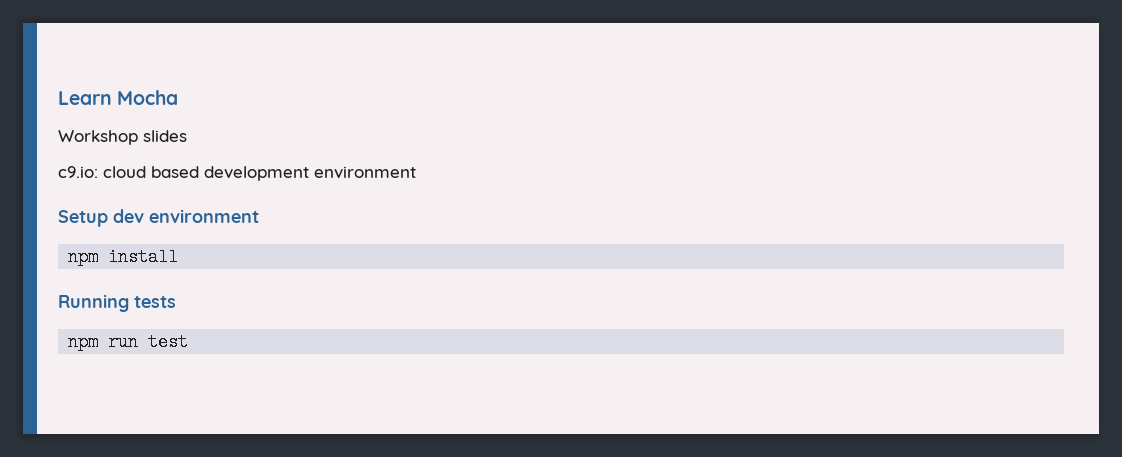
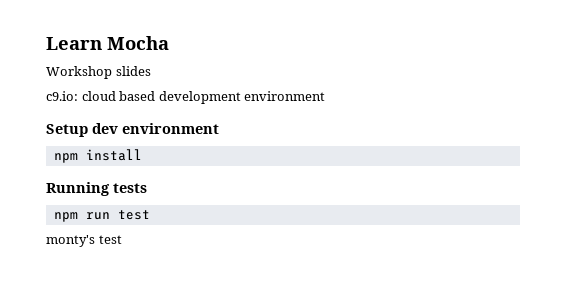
+ monty's test

